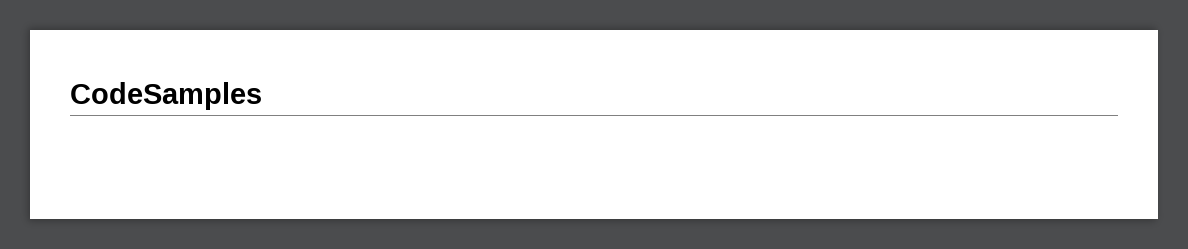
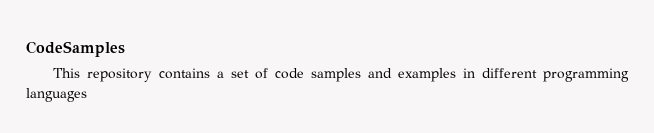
+ This repository contains a set of code samples and examples in different programming languages

